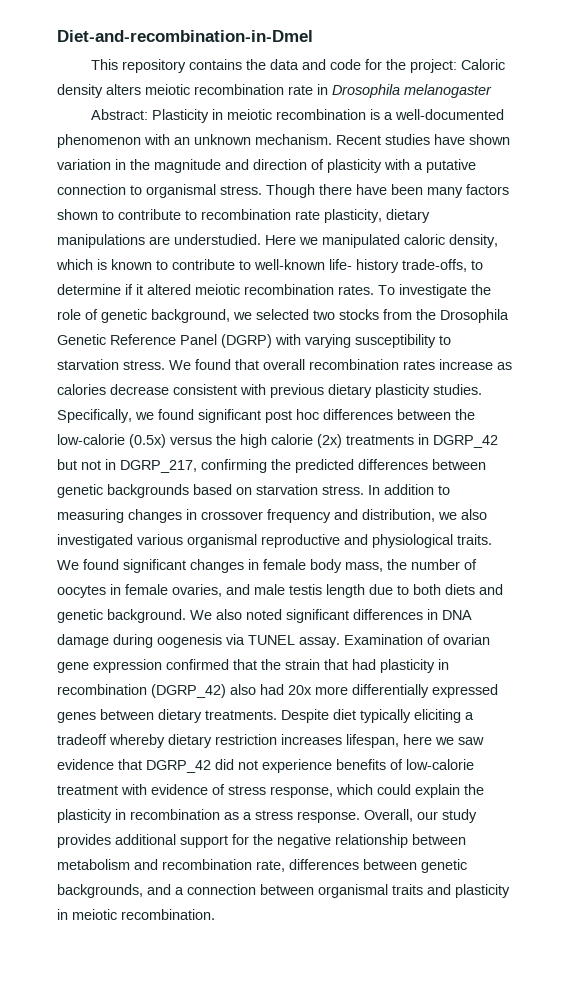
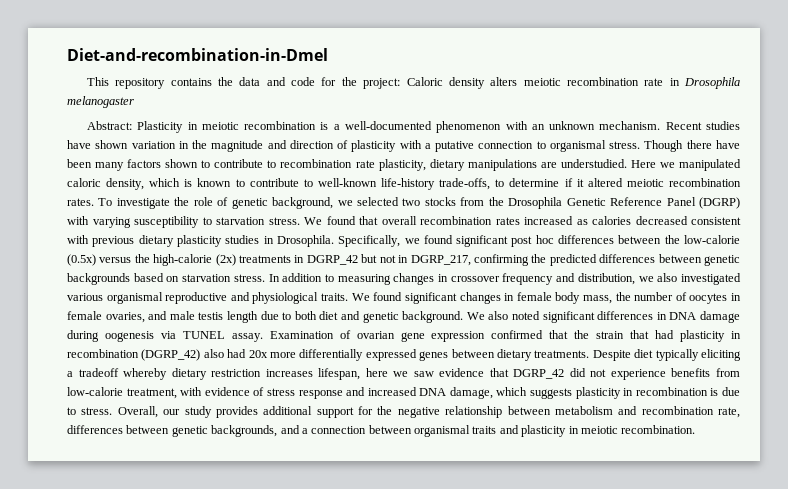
- Here we manipulated caloric density, which is known to contribute to well-known life- history trade-offs, to determine if it altered meiotic recombination rates.
+ Here we manipulated caloric density, which is known to contribute to well-known life-history trade-offs, to determine if it altered meiotic recombination rates.
- We found that overall recombination rates increase as calories decrease consistent with previous dietary plasticity studies.
+ We found that overall recombination rates increased as calories decreased consistent with previous dietary plasticity studies in Drosophila.
- Specifically, we found significant post hoc differences between the low-calorie (0.5x) versus the high calorie (2x) treatments in DGRP_42 but not in DGRP_217, confirming the predicted differences between genetic backgrounds based on starvation stress.
+ Specifically, we found significant post hoc differences between the low-calorie (0.5x) versus the high-calorie (2x) treatments in DGRP_42 but not in DGRP_217, confirming the predicted differences between genetic backgrounds based on starvation stress.
- We found significant changes in female body mass, the number of oocytes in female ovaries, and male testis length due to both diets and genetic background.
+ We found significant changes in female body mass, the number of oocytes in female ovaries, and male testis length due to both diet and genetic background.
- Despite diet typically eliciting a tradeoff whereby dietary restriction increases lifespan, here we saw evidence that DGRP_42 did not experience benefits of low-calorie treatment with evidence of stress response, which could explain the plasticity in recombination as a stress response.
+ Despite diet typically eliciting a tradeoff whereby dietary restriction increases lifespan, here we saw evidence that DGRP_42 did not experience benefits from low-calorie treatment, with evidence of stress response and increased DNA damage, which suggests plasticity in recombination is due to stress.

